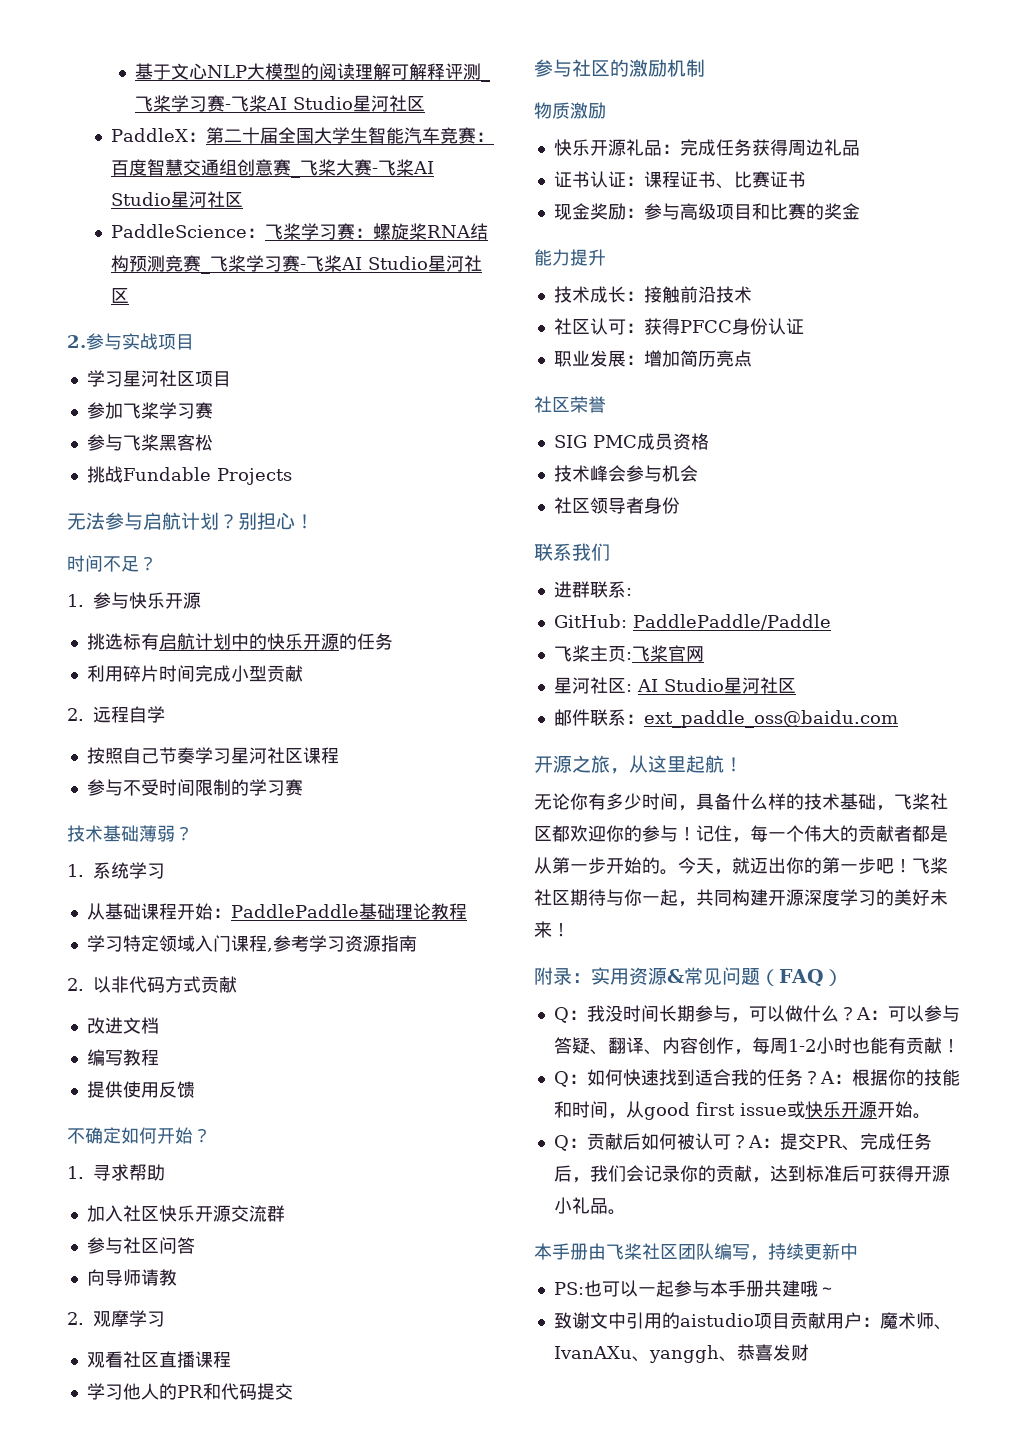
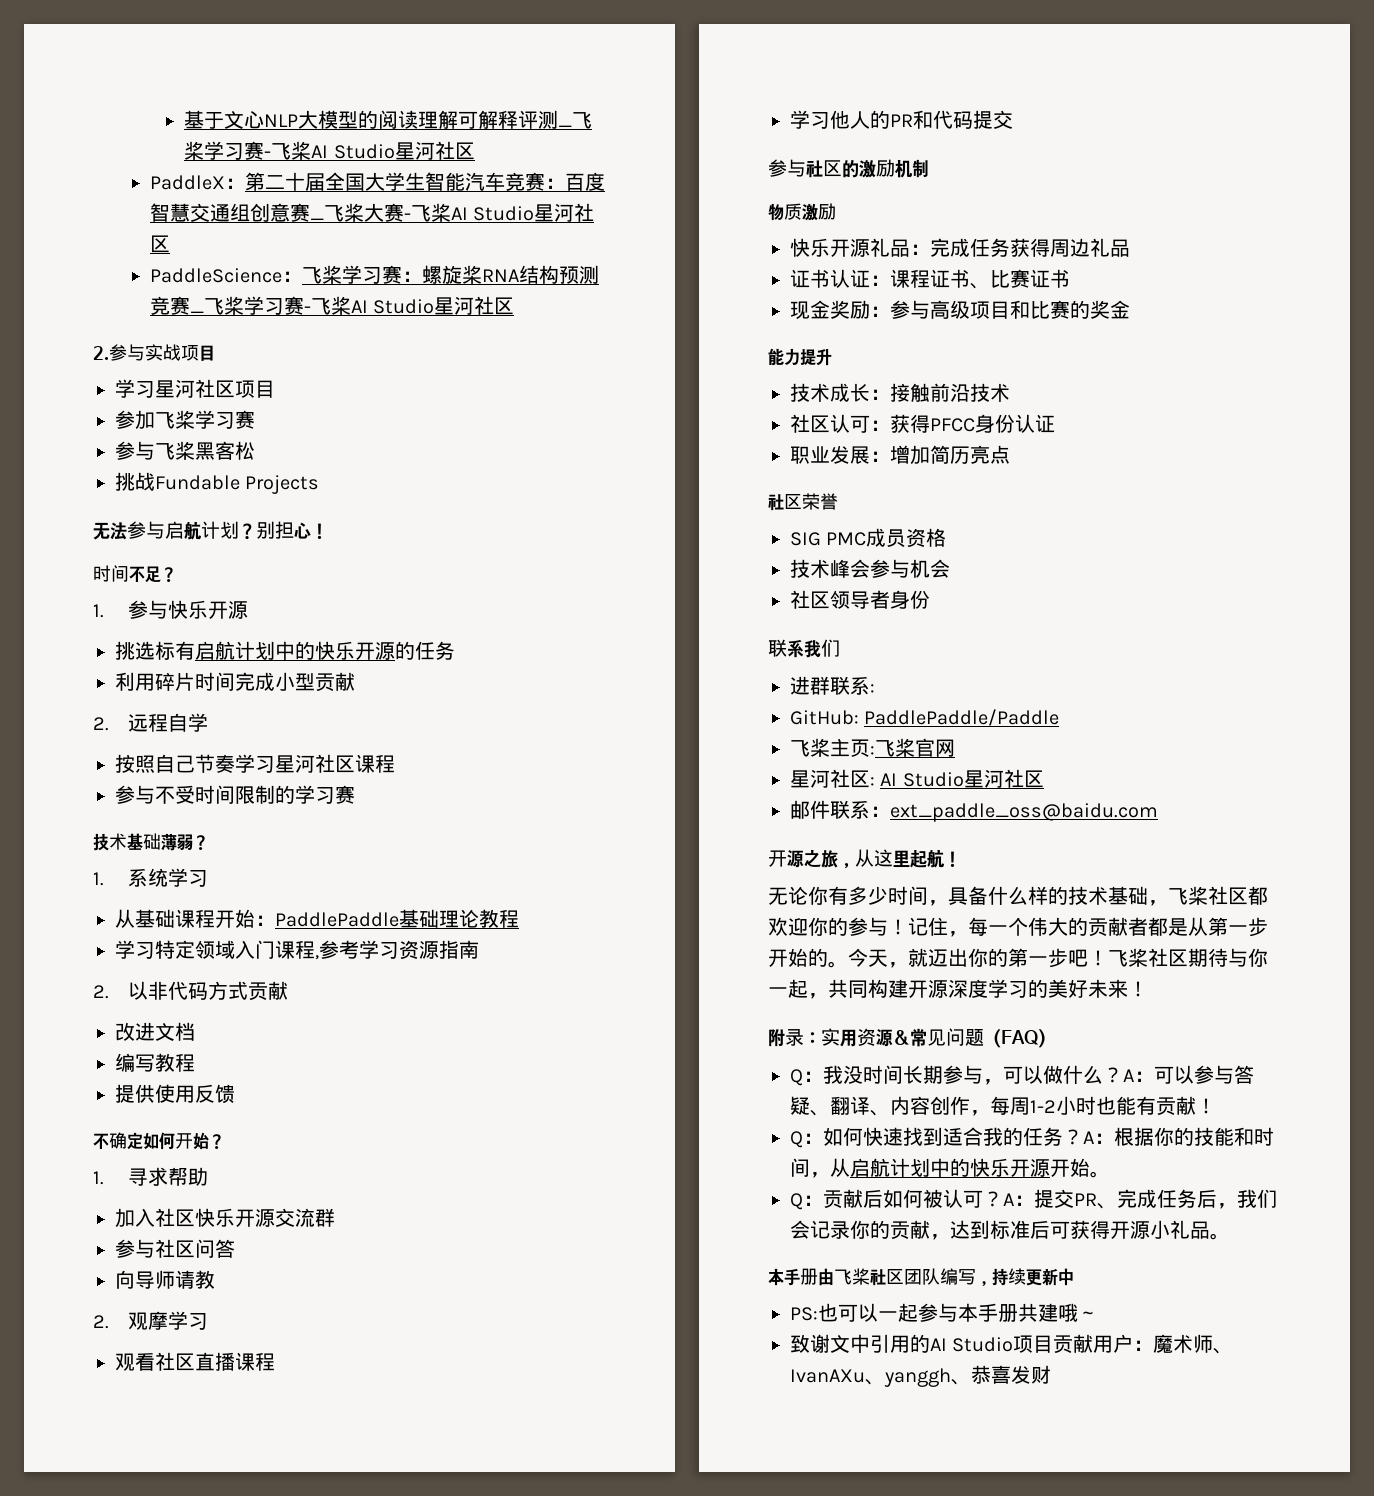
- A：根据你的技能和时间，从good first issue或快乐开源开始。
+ A：根据你的技能和时间，从启航计划中的快乐开源开始。
- 致谢文中引用的aistudio项目贡献用户：魔术师、IvanAXu、yanggh、恭喜发财
+ 致谢文中引用的AI Studio项目贡献用户：魔术师、IvanAXu、yanggh、恭喜发财

